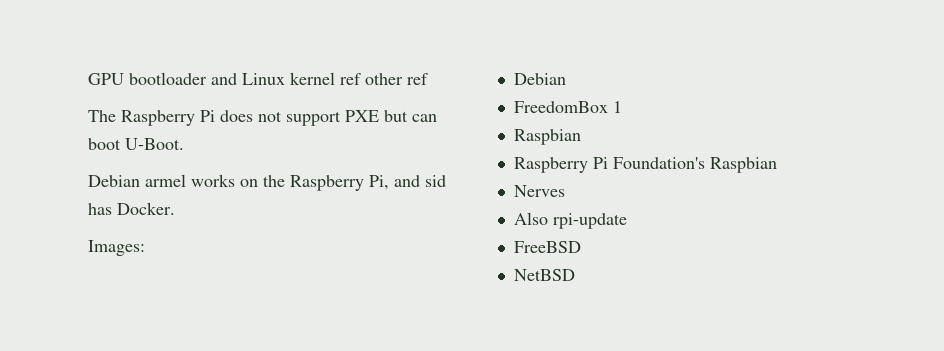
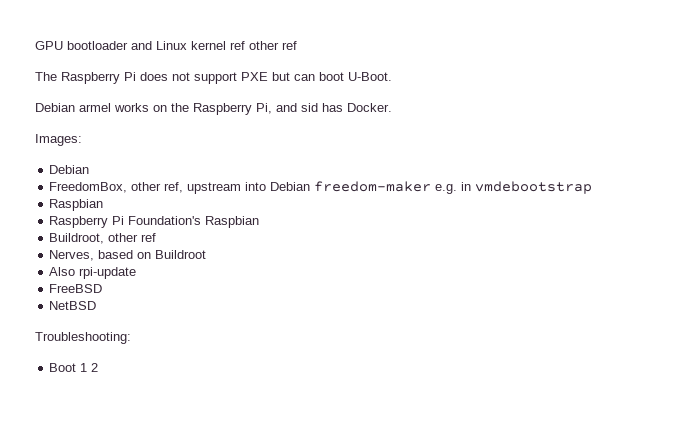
- FreedomBox 1
+ FreedomBox, other ref, upstream into Debian freedom-maker e.g. in vmdebootstrap
- Nerves
+ Buildroot, other ref
+ Nerves, based on Buildroot
+ Troubleshooting:
+ Boot 1 2

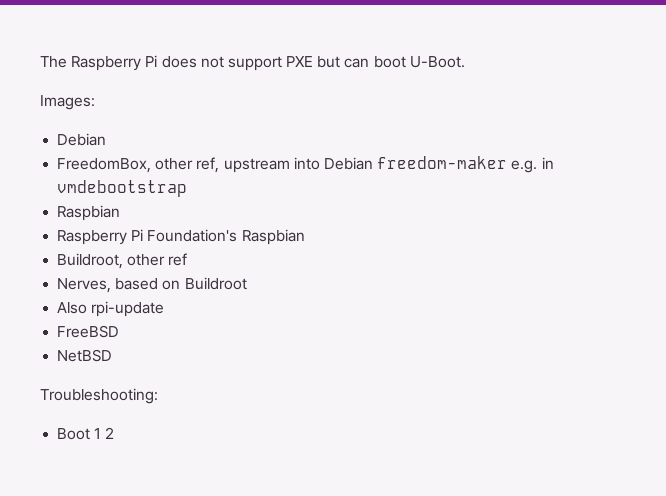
- GPU bootloader and Linux kernel ref other ref
- Debian armel works on the Raspberry Pi, and sid has Docker.

